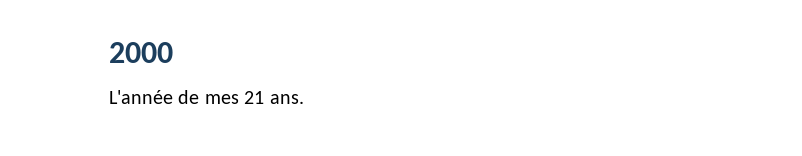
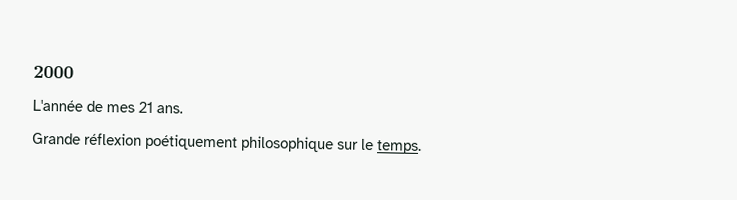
+ Grande réflexion poétiquement philosophique sur le temps.

